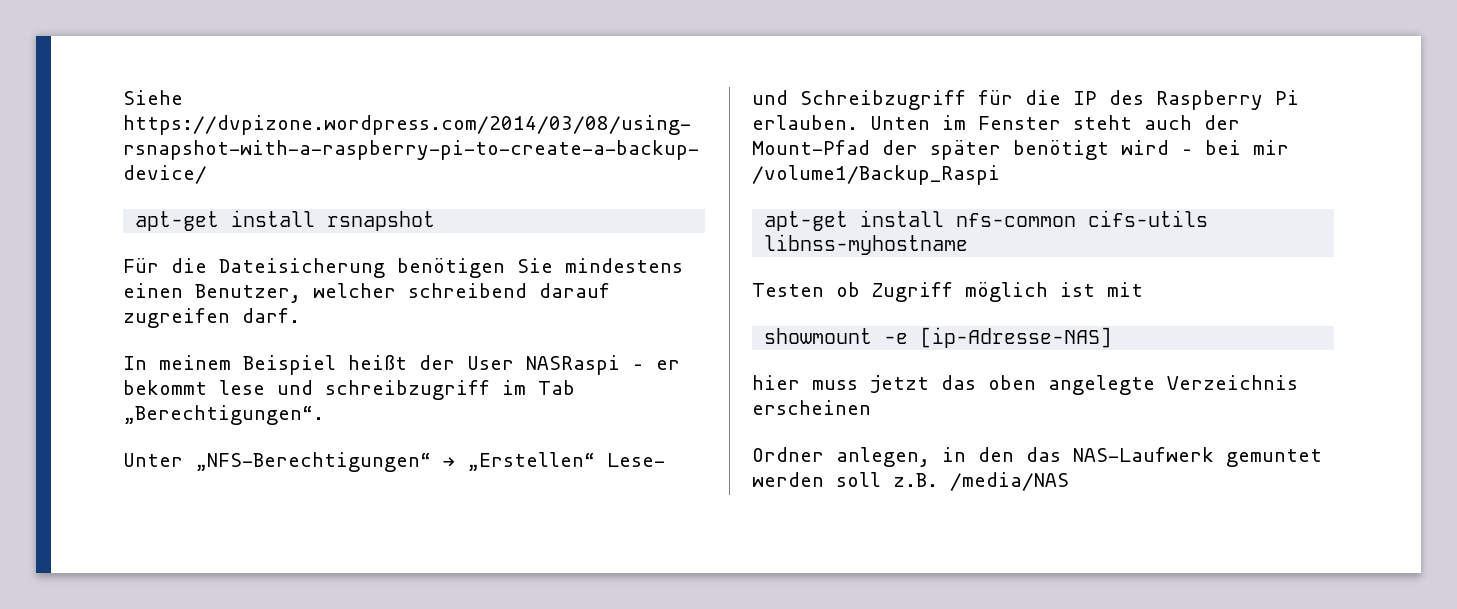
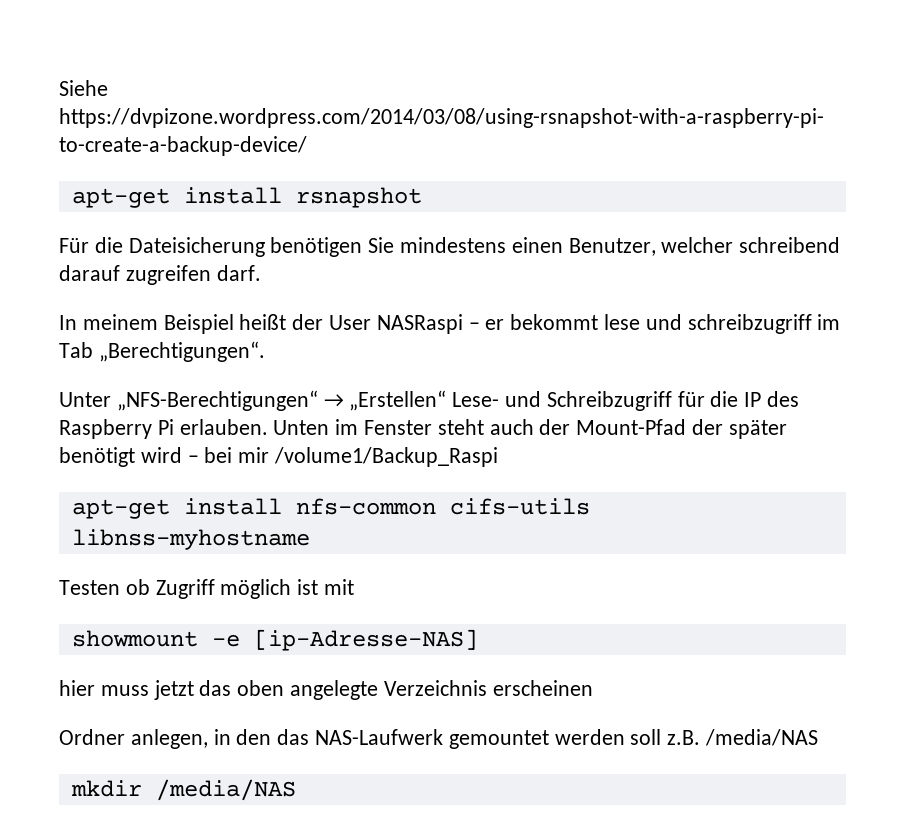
- Ordner anlegen, in den das NAS-Laufwerk gemuntet werden soll z.B. /media/NAS
+ Ordner anlegen, in den das NAS-Laufwerk gemountet werden soll z.B. /media/NAS
+ mkdir /media/NAS

